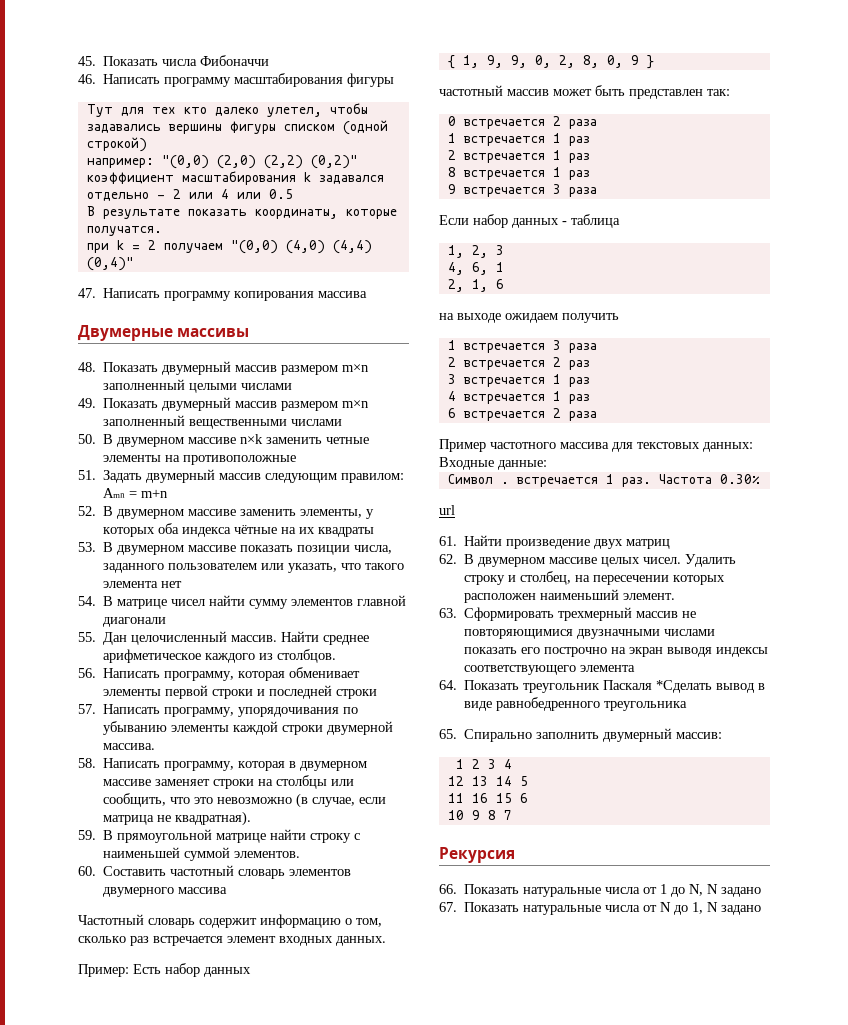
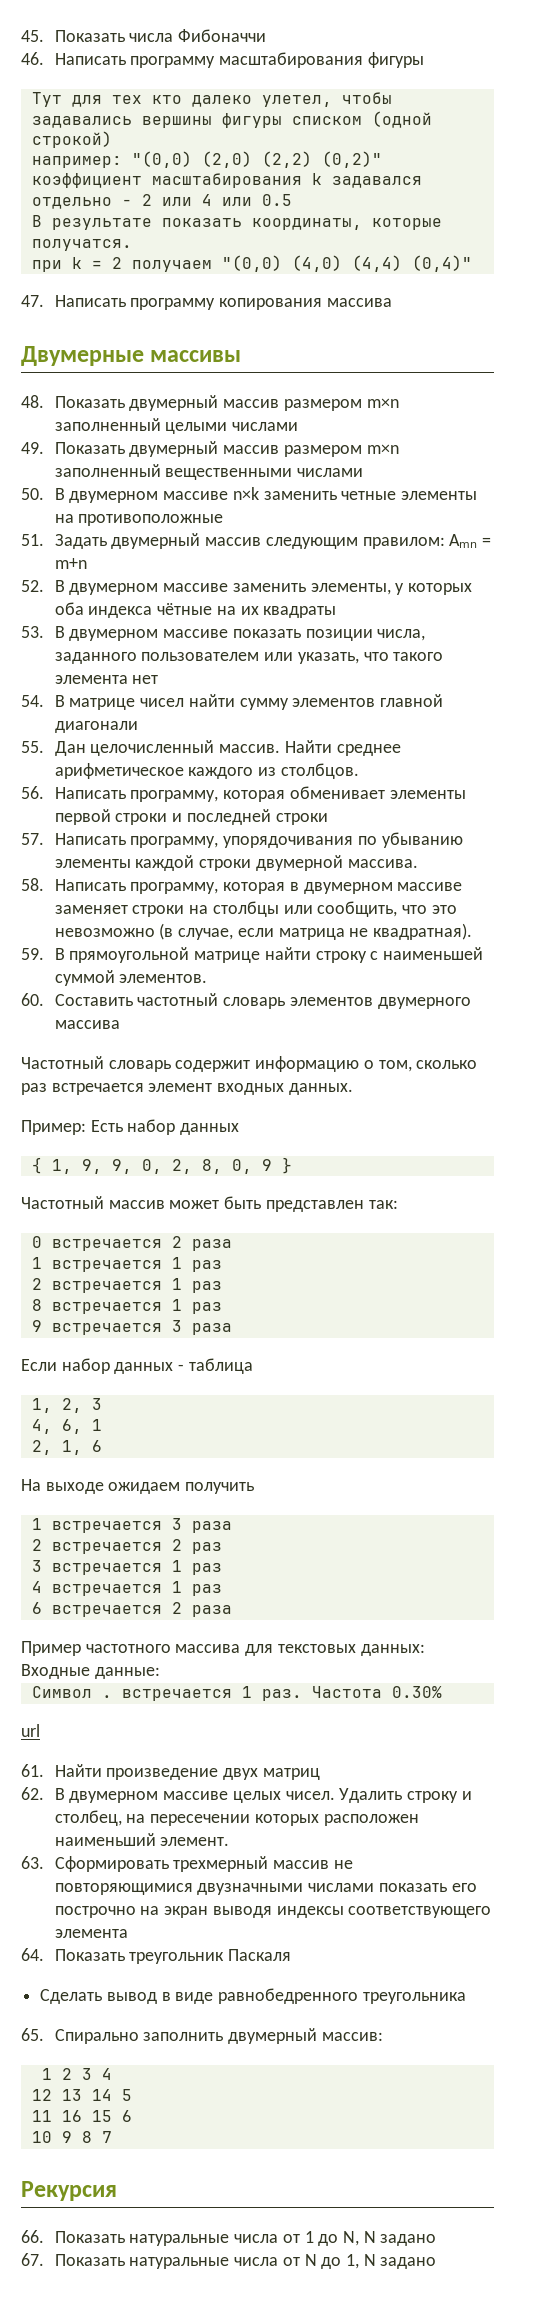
- частотный массив может быть представлен так:
+ Частотный массив может быть представлен так:
- на выходе ожидаем получить
+ На выходе ожидаем получить
- 64. Показать треугольник Паскаля *Сделать вывод в виде равнобедренного треугольника
+ 64. Показать треугольник Паскаля
+ Сделать вывод в виде равнобедренного треугольника

